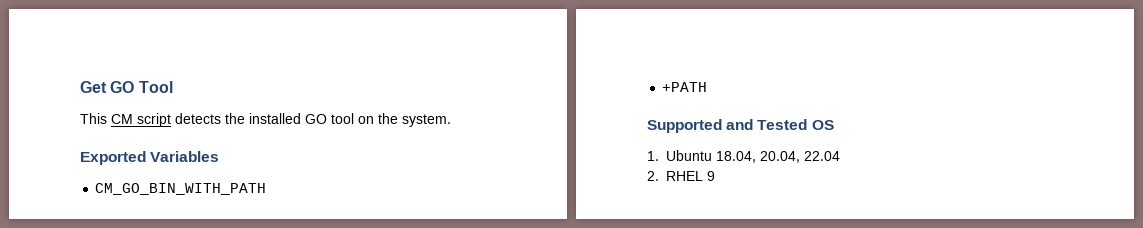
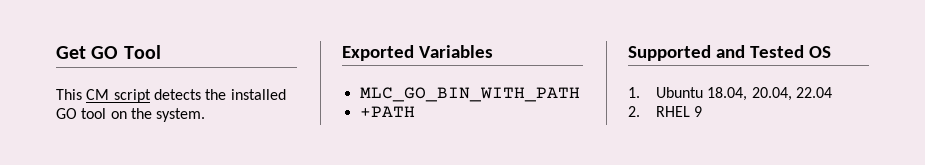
- CM_GO_BIN_WITH_PATH
+ MLC_GO_BIN_WITH_PATH

